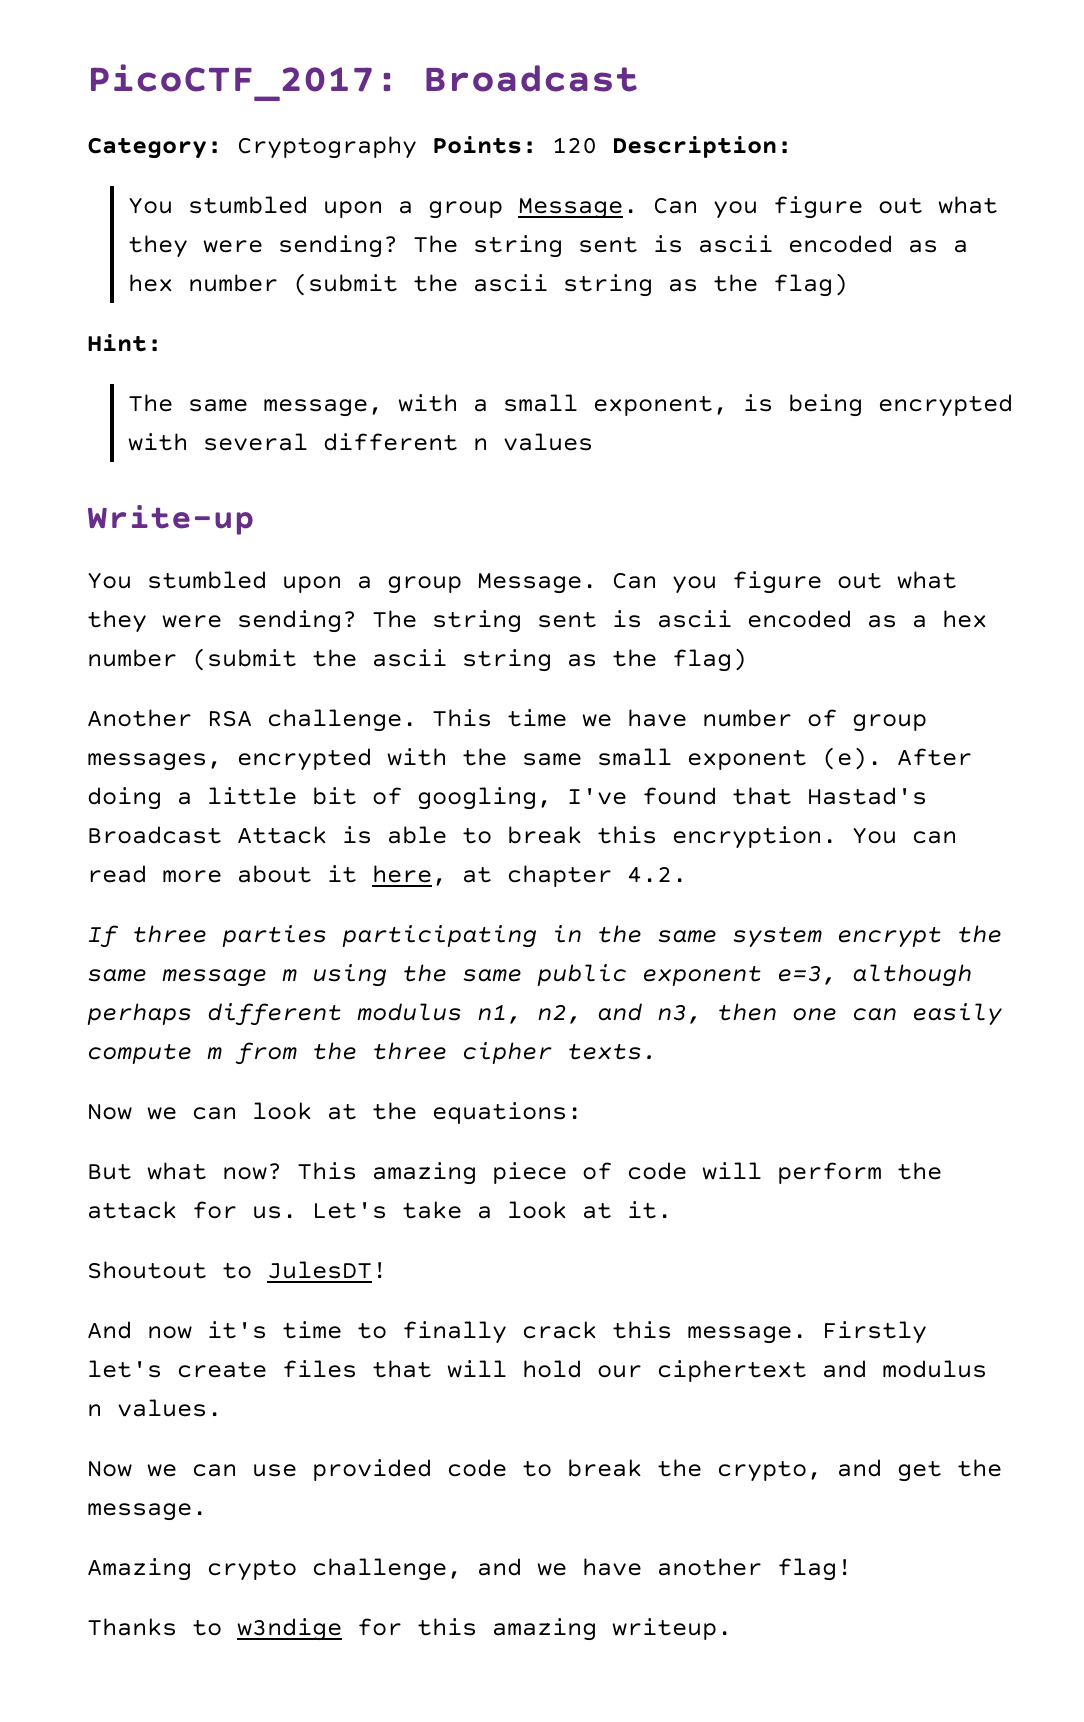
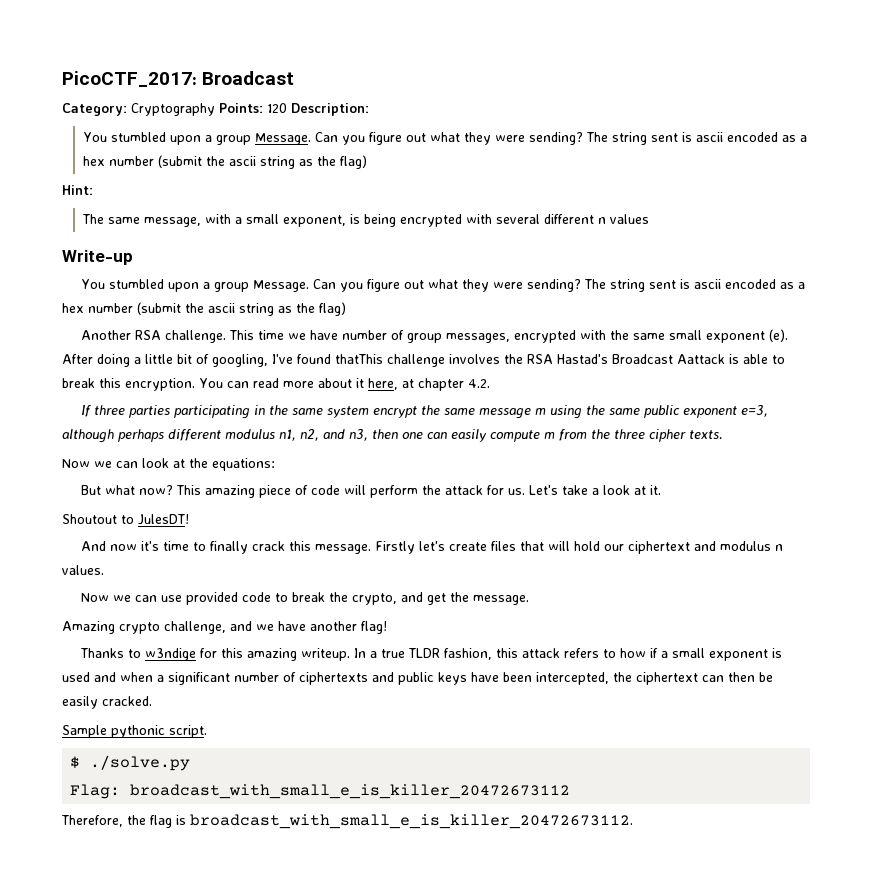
- After doing a little bit of googling, I've found that Hastad's Broadcast Attack is able to break this encryption.
+ After doing a little bit of googling, I've found thatThis challenge involves the RSA Hastad's Broadcast Aattack is able to break this encryption.
+ In a true TLDR fashion, this attack refers to how if a small exponent is used and when a significant number of ciphertexts and public keys have been intercepted, the ciphertext can then be easily cracked.
+ Sample pythonic script.
+ $ ./solve.py
+ Flag: broadcast_with_small_e_is_killer_20472673112
+ Therefore, the flag is broadcast_with_small_e_is_killer_20472673112.

